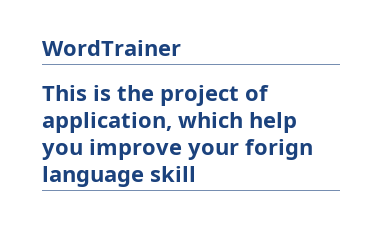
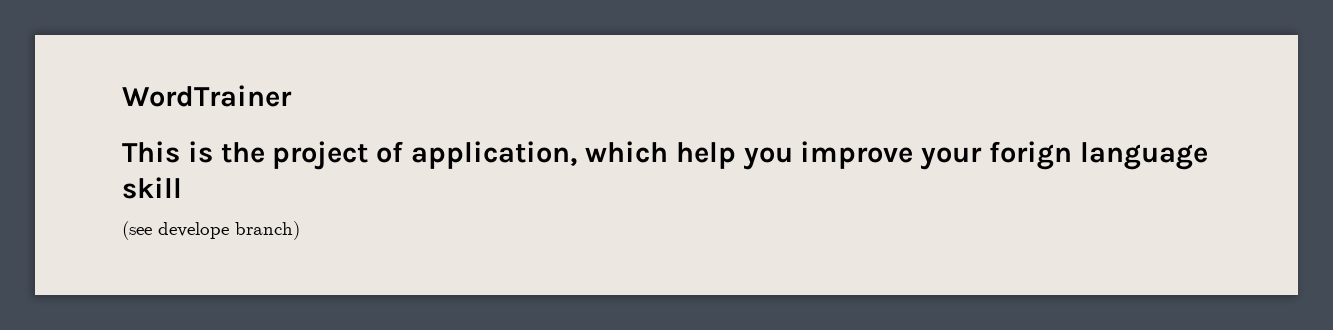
+ (see develope branch)

